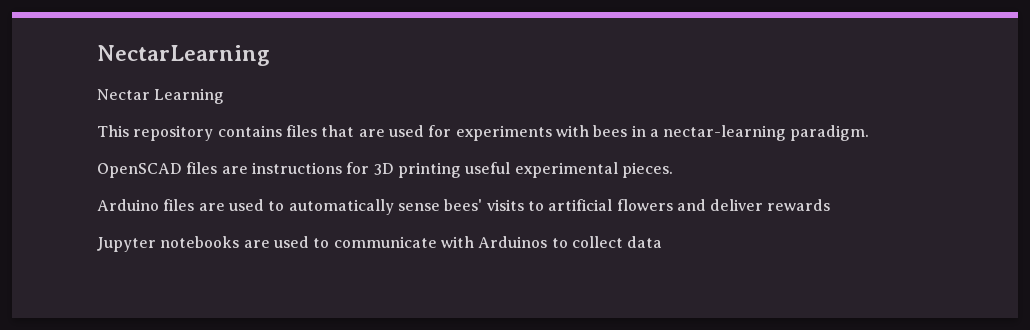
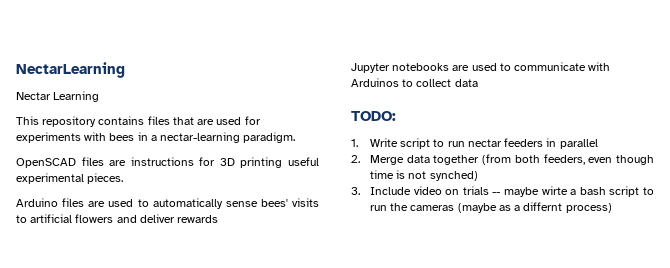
+ TODO:
+ 1. Write script to run nectar feeders in parallel
+ 2. Merge data together (from both feeders, even though time is not synched)
+ 3. Include video on trials -- maybe wirte a bash script to run the cameras (maybe as a differnt process)

